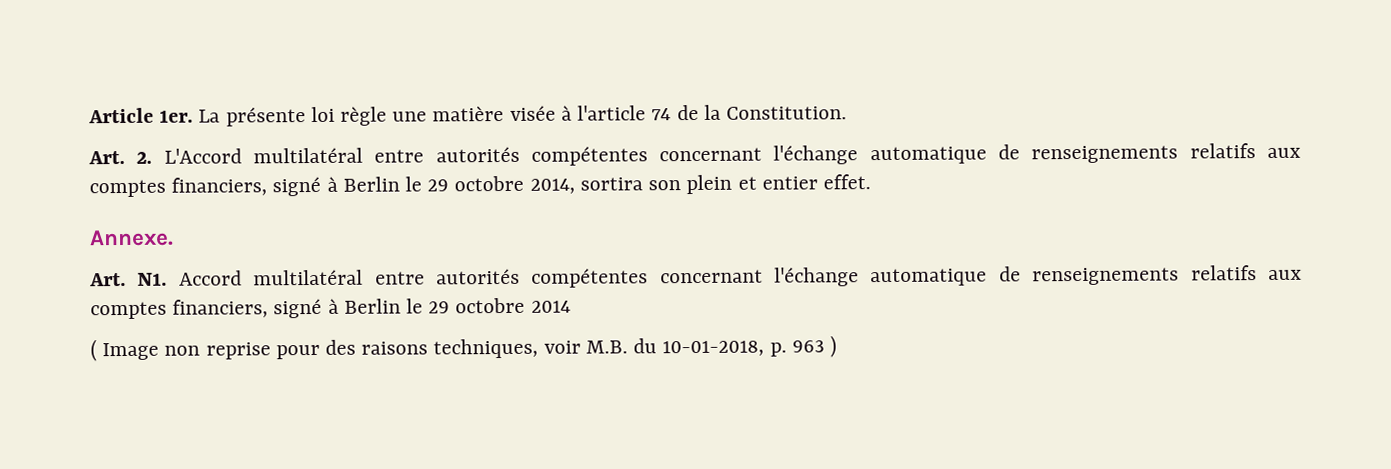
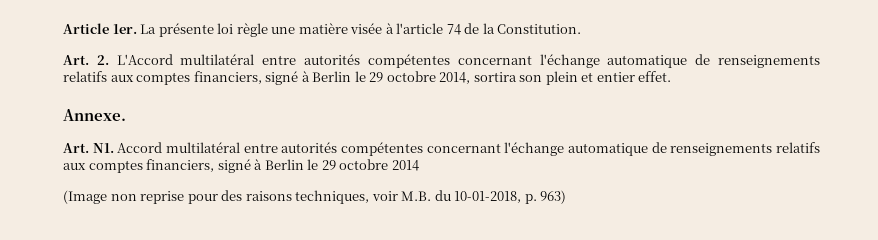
- ( Image non reprise pour des raisons techniques, voir M.B. du 10-01-2018, p. 963 )
+ (Image non reprise pour des raisons techniques, voir M.B. du 10-01-2018, p. 963)

